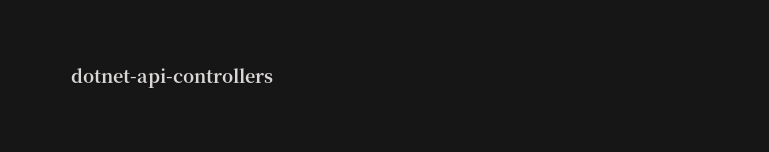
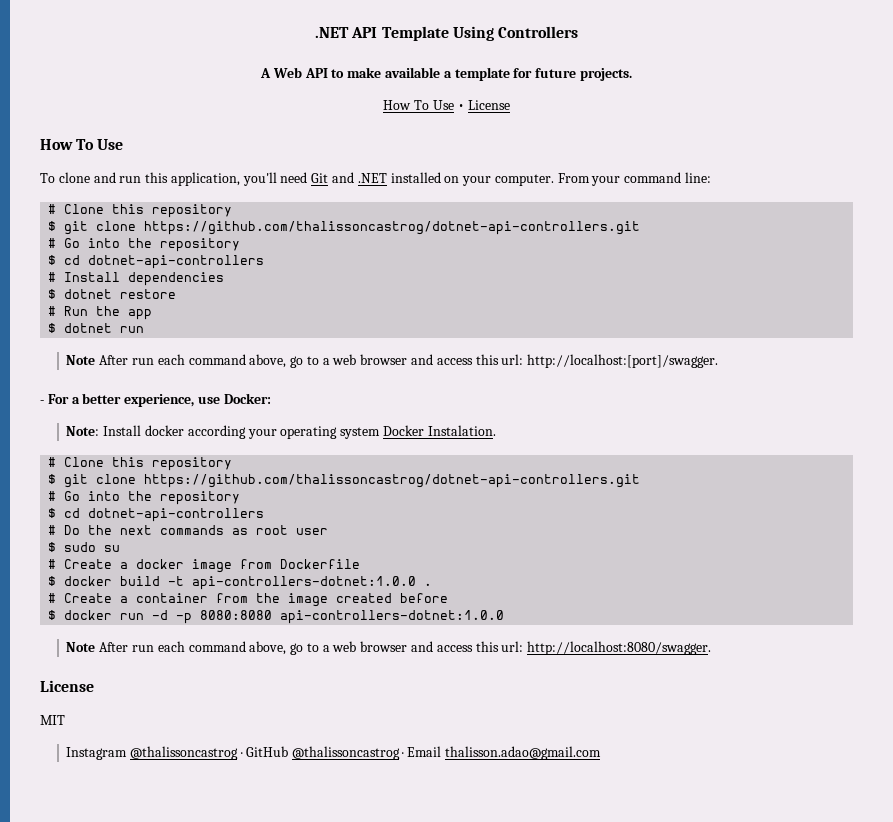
- dotnet-api-controllers
+ .NET API Template Using Controllers
+ A Web API to make available a template for future projects.
+ How To Use • License
+ How To Use
+ To clone and run this application, you'll need Git and .NET installed on your computer. From your command line:
+ # Clone this repository
+ $ git clone https://github.com/thalissoncastrog/dotnet-api-controllers.git
+ # Go into the repository
+ $ cd dotnet-api-controllers
+ # Install dependencies
+ $ dotnet restore
+ # Run the app
+ $ dotnet run
+ Note After run each command above, go to a web browser and access this url: http://localhost:[port]/swagger.
+ - For a better experience, use Docker:
+ Note: Install docker according your operating system Docker Instalation.
+ # Clone this repository
+ $ git clone https://github.com/thalissoncastrog/dotnet-api-controllers.git
+ # Go into the repository
+ $ cd dotnet-api-controllers
+ # Do the next commands as root user
+ $ sudo su
+ # Create a docker image from Dockerfile
+ $ docker build -t api-controllers-dotnet:1.0.0 .
+ # Create a container from the image created before
+ $ docker run -d -p 8080:8080 api-controllers-dotnet:1.0.0
+ Note After run each command above, go to a web browser and access this url: http://localhost:8080/swagger.
+ License
+ MIT
+ Instagram @thalissoncastrog · GitHub @thalissoncastrog · Email thalisson.adao@gmail.com

